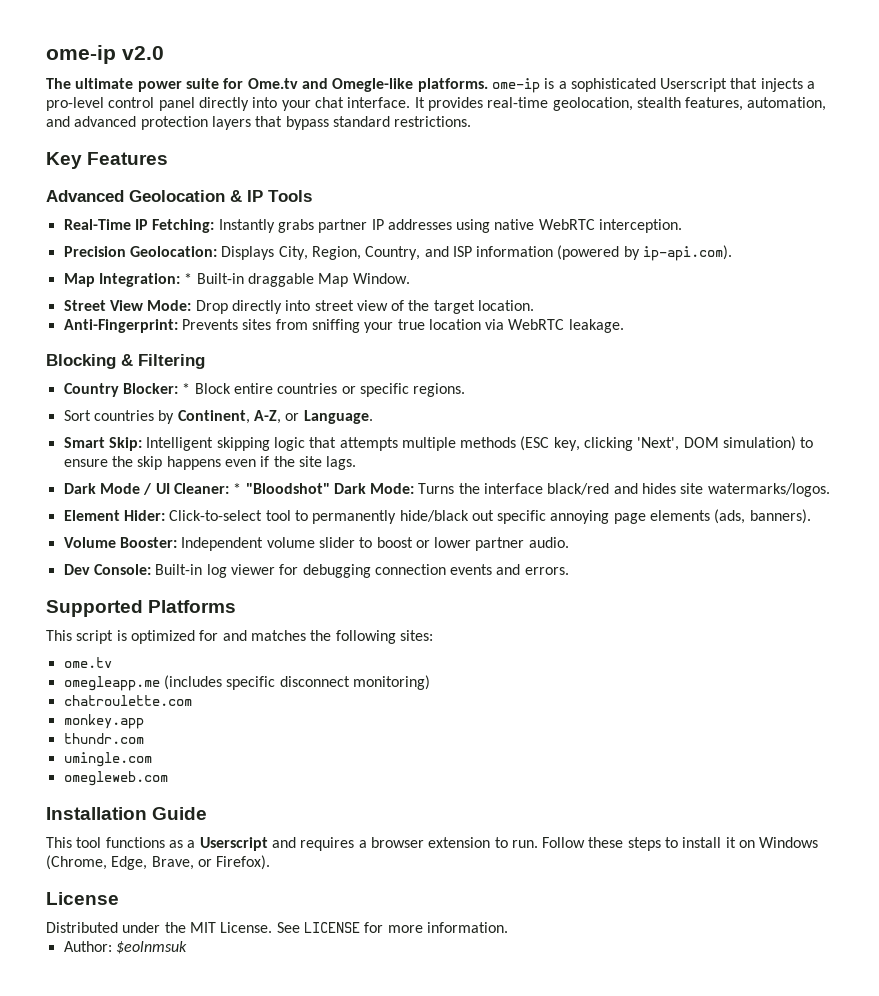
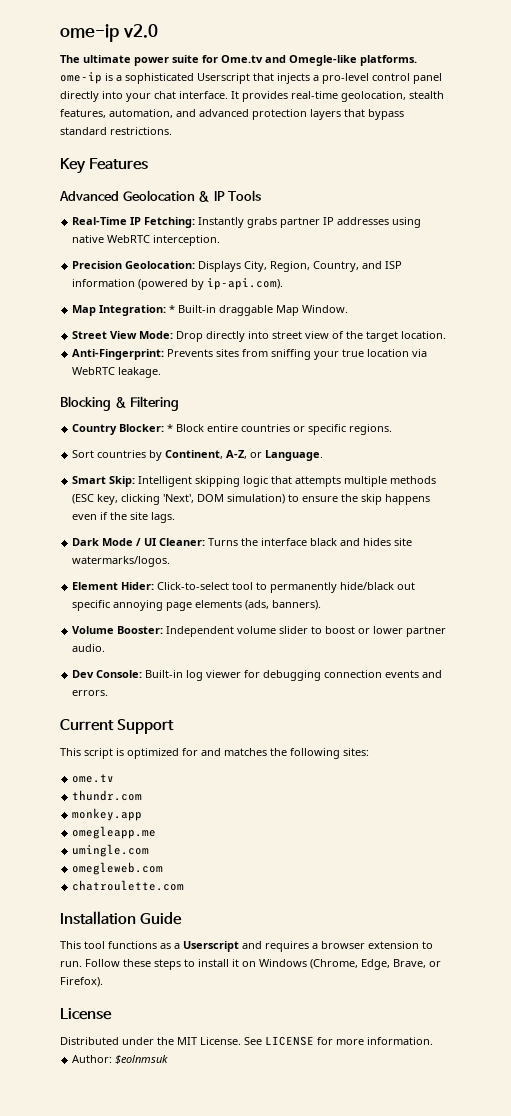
- Dark Mode / UI Cleaner: * "Bloodshot" Dark Mode: Turns the interface black/red and hides site watermarks/logos.
+ Dark Mode / UI Cleaner: Turns the interface black and hides site watermarks/logos.
- Supported Platforms
+ Current Support
- omegleapp.me (includes specific disconnect monitoring)
- chatroulette.com
+ thundr.com
- thundr.com
+ omegleapp.me
+ chatroulette.com

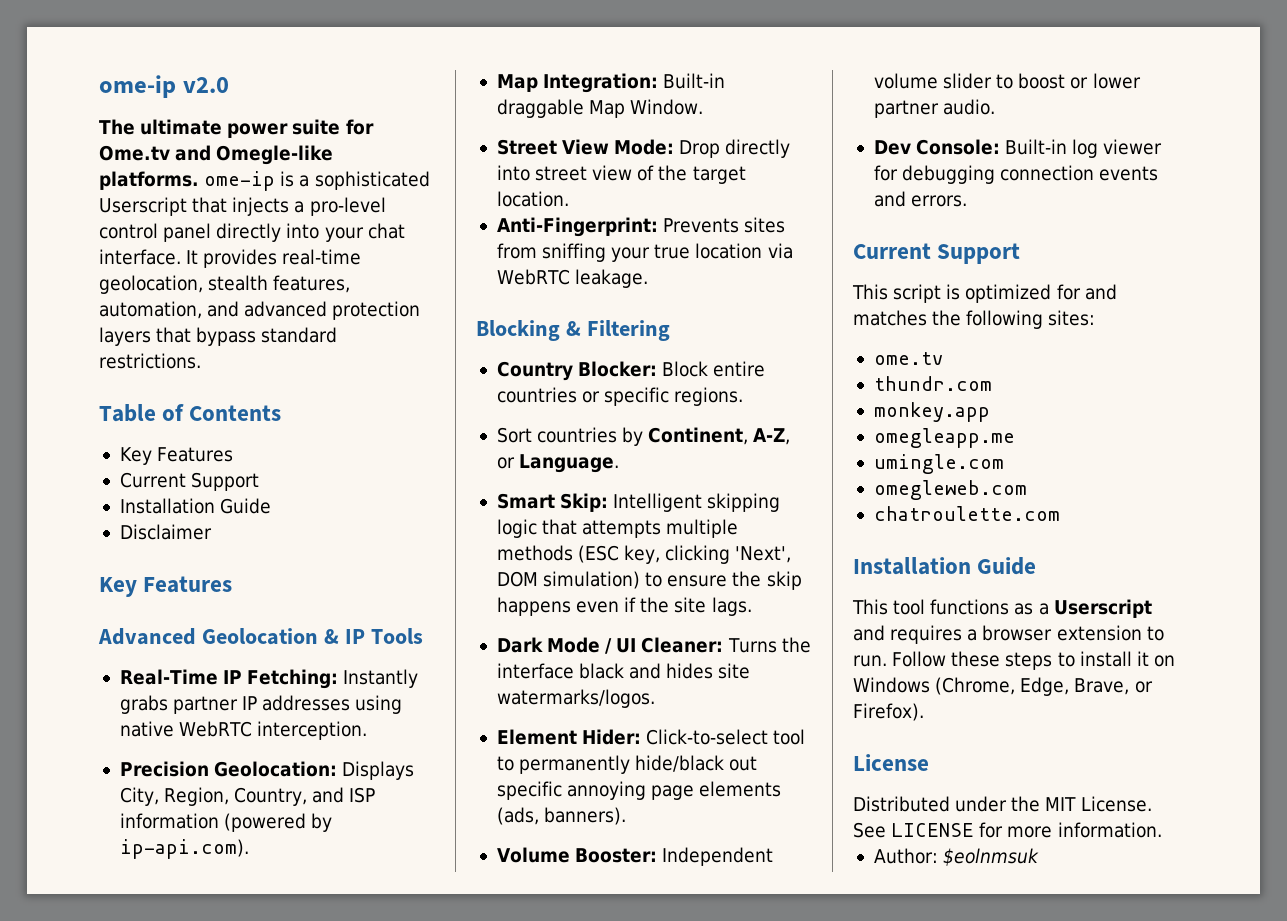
+ Table of Contents
+ Key Features
+ Current Support
+ Installation Guide
+ Disclaimer
- Map Integration: * Built-in draggable Map Window.
+ Map Integration: Built-in draggable Map Window.
- Country Blocker: * Block entire countries or specific regions.
+ Country Blocker: Block entire countries or specific regions.

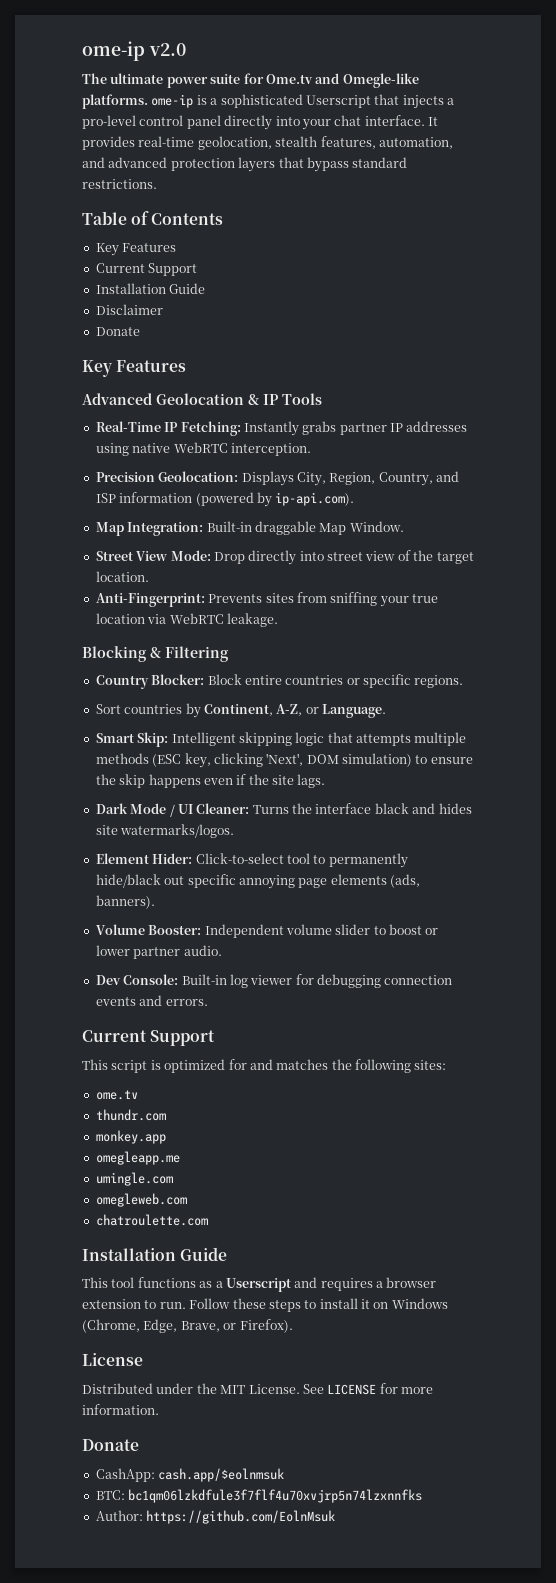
  Disclaimer
+ Donate
  See LICENSE for more information.
+ Donate
+ CashApp: cash.app/$eolnmsuk
+ BTC: bc1qm06lzkdfule3f7flf4u70xvjrp5n74lzxnnfks
- Author: $eolnmsuk
+ Author: https://github.com/EolnMsuk

